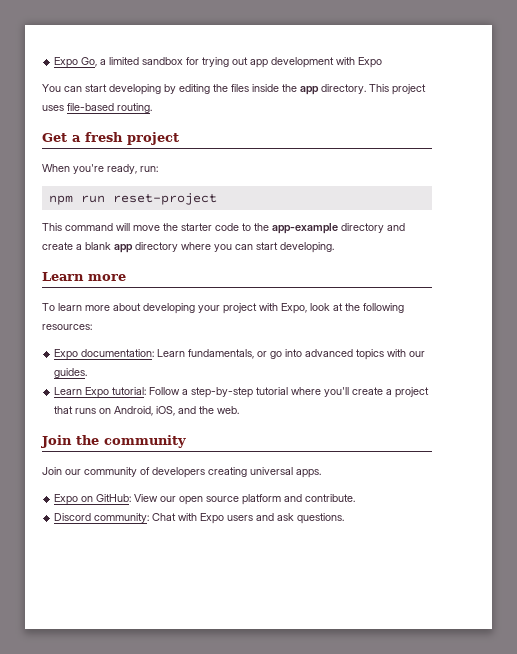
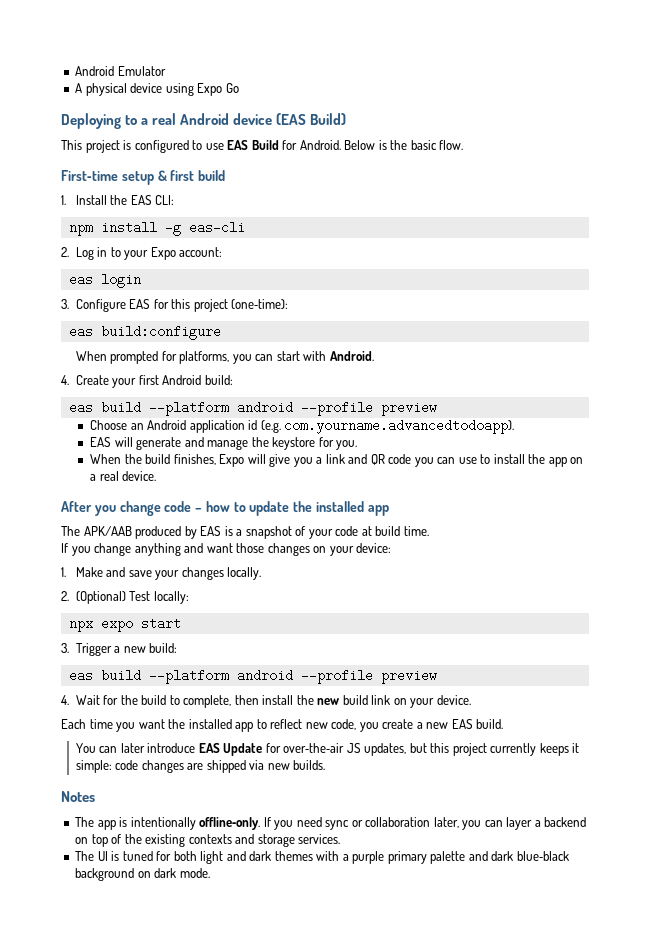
- Expo Go, a limited sandbox for trying out app development with Expo
- You can start developing by editing the files inside the app directory. This project uses file-based routing.
- Get a fresh project
- When you're ready, run:
- npm run reset-project
- This command will move the starter code to the app-example directory and create a blank app directory where you can start developing.
- Learn more
- To learn more about developing your project with Expo, look at the following resources:
- Expo documentation: Learn fundamentals, or go into advanced topics with our guides.
- Learn Expo tutorial: Follow a step-by-step tutorial where you'll create a project that runs on Android, iOS, and the web.
- Join the community
- Join our community of developers creating universal apps.
- Expo on GitHub: View our open source platform and contribute.
- Discord community: Chat with Expo users and ask questions.
+ Android Emulator
+ A physical device using Expo Go
+ Deploying to a real Android device (EAS Build)
+ This project is configured to use EAS Build for Android. Below is the basic flow.
+ First‑time setup & first build
+ 1. Install the EAS CLI:
+ npm install -g eas-cli
+ 2. Log in to your Expo account:
+ eas login
+ 3. Configure EAS for this project (one‑time):
+ eas build:configure
+ When prompted for platforms, you can start with Android.
+ 4. Create your first Android build:
+ eas build --platform android --profile preview
+ Choose an Android application id (e.g. com.yourname.advancedtodoapp).
+ EAS will generate and manage the keystore for you.
+ When the build finishes, Expo will give you a link and QR code you can use to install the app on a real device.
+ After you change code – how to update the installed app
+ The APK/AAB produced by EAS is a snapshot of your code at build time.
+ If you change anything and want those changes on your device:
+ 1. Make and save your changes locally.
+ 2. (Optional) Test locally:
+ npx expo start
+ 3. Trigger a new build:
+ eas build --platform android --profile preview
+ 4. Wait for the build to complete, then install the new build link on your device.
+ Each time you want the installed app to reflect new code, you create a new EAS build.
+ You can later introduce EAS Update for over‑the‑air JS updates, but this project currently keeps it simple: code changes are shipped via new builds.
+ Notes
+ The app is intentionally offline‑only. If you need sync or collaboration later, you can layer a backend on top of the existing contexts and storage services.
+ The UI is tuned for both light and dark themes with a purple primary palette and dark blue‑black background on dark mode.

